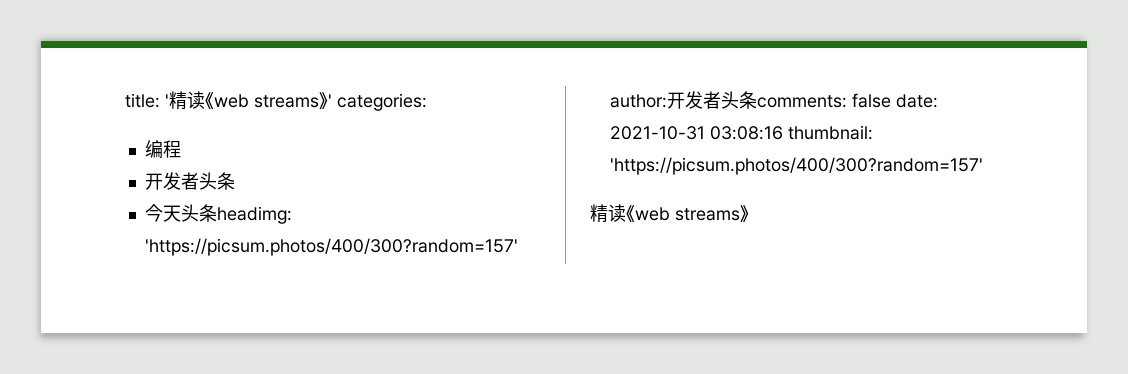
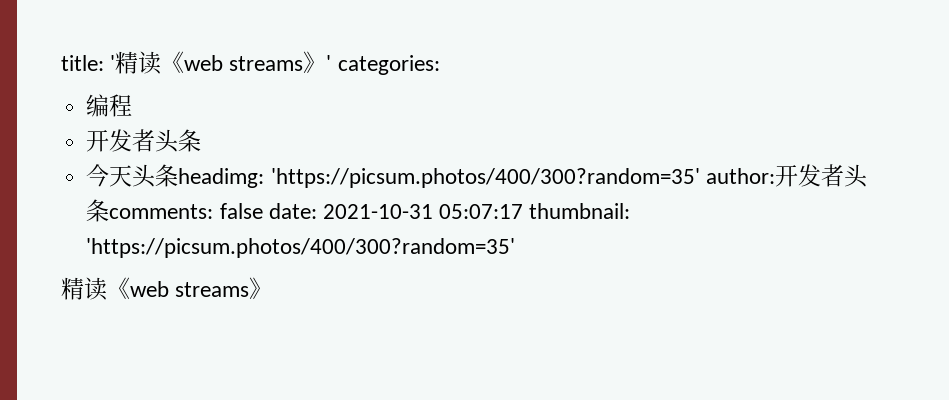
- 今天头条headimg: 'https://picsum.photos/400/300?random=157' author:开发者头条comments: false date: 2021-10-31 03:08:16 thumbnail: 'https://picsum.photos/400/300?random=157'
+ 今天头条headimg: 'https://picsum.photos/400/300?random=35' author:开发者头条comments: false date: 2021-10-31 05:07:17 thumbnail: 'https://picsum.photos/400/300?random=35'

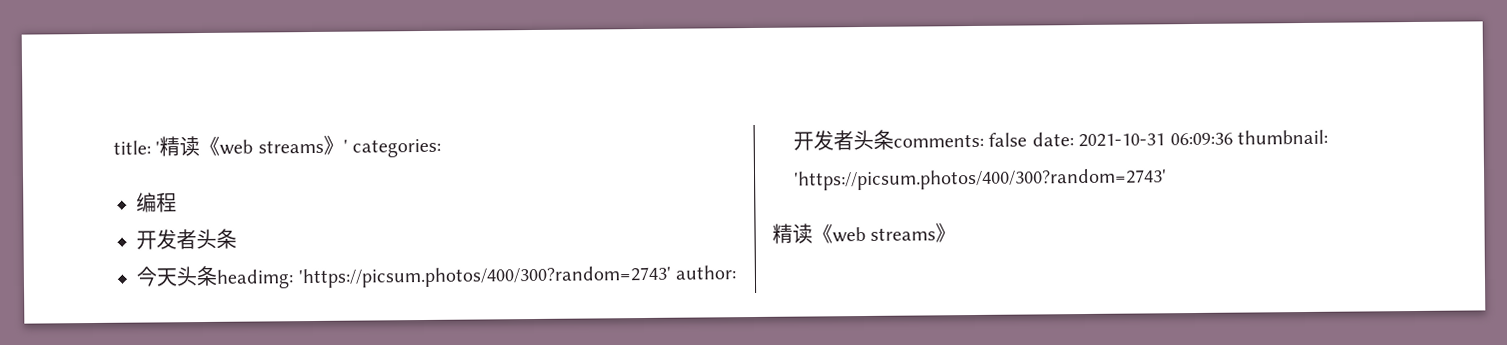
- 今天头条headimg: 'https://picsum.photos/400/300?random=35' author:开发者头条comments: false date: 2021-10-31 05:07:17 thumbnail: 'https://picsum.photos/400/300?random=35'
+ 今天头条headimg: 'https://picsum.photos/400/300?random=2743' author:开发者头条comments: false date: 2021-10-31 06:09:36 thumbnail: 'https://picsum.photos/400/300?random=2743'

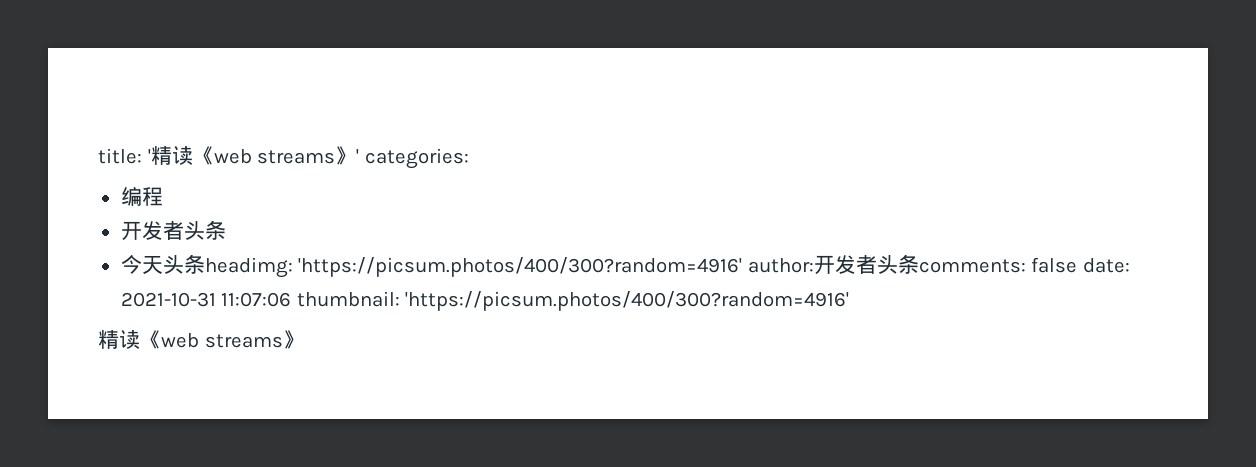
- 今天头条headimg: 'https://picsum.photos/400/300?random=2743' author:开发者头条comments: false date: 2021-10-31 06:09:36 thumbnail: 'https://picsum.photos/400/300?random=2743'
+ 今天头条headimg: 'https://picsum.photos/400/300?random=4916' author:开发者头条comments: false date: 2021-10-31 11:07:06 thumbnail: 'https://picsum.photos/400/300?random=4916'

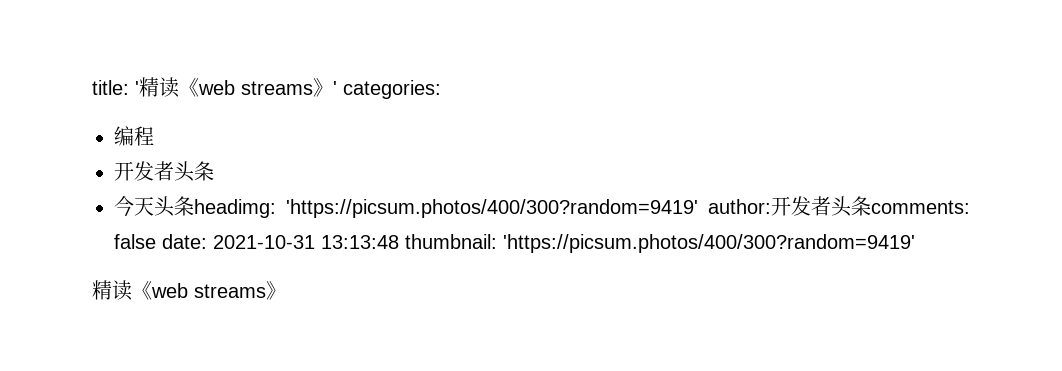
- 今天头条headimg: 'https://picsum.photos/400/300?random=4916' author:开发者头条comments: false date: 2021-10-31 11:07:06 thumbnail: 'https://picsum.photos/400/300?random=4916'
+ 今天头条headimg: 'https://picsum.photos/400/300?random=9419' author:开发者头条comments: false date: 2021-10-31 13:13:48 thumbnail: 'https://picsum.photos/400/300?random=9419'

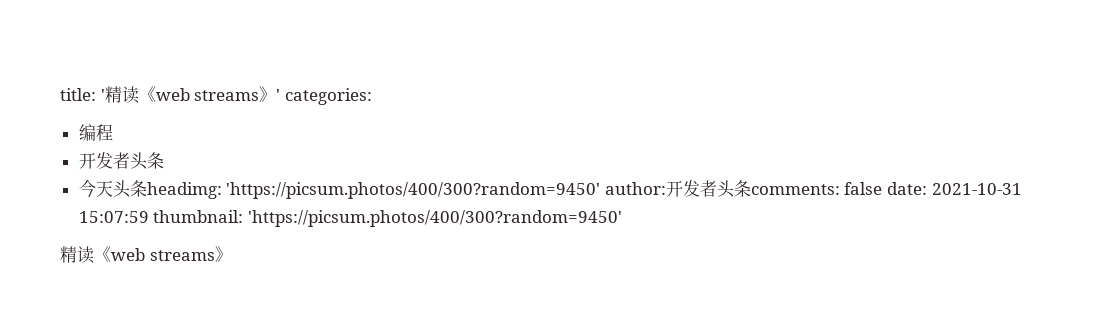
- 今天头条headimg: 'https://picsum.photos/400/300?random=9419' author:开发者头条comments: false date: 2021-10-31 13:13:48 thumbnail: 'https://picsum.photos/400/300?random=9419'
+ 今天头条headimg: 'https://picsum.photos/400/300?random=9450' author:开发者头条comments: false date: 2021-10-31 15:07:59 thumbnail: 'https://picsum.photos/400/300?random=9450'

